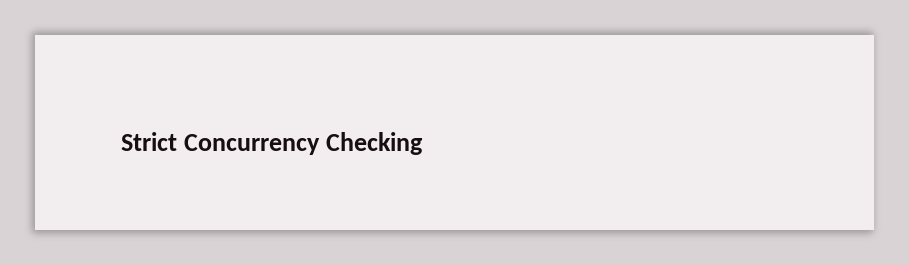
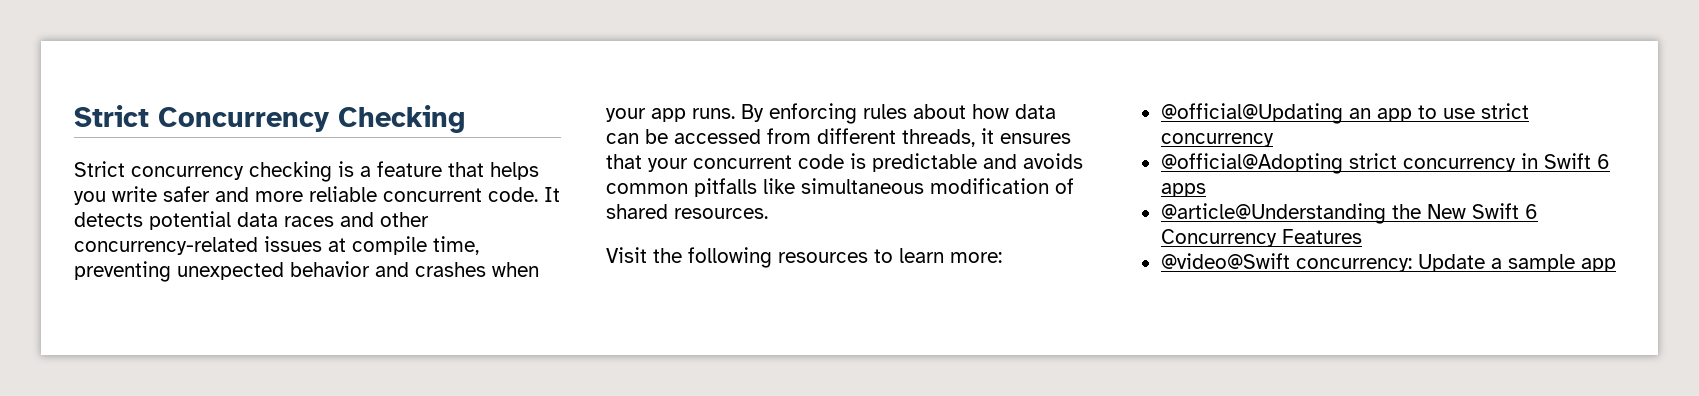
+ Strict concurrency checking is a feature that helps you write safer and more reliable concurrent code. It detects potential data races and other concurrency-related issues at compile time, preventing unexpected behavior and crashes when your app runs. By enforcing rules about how data can be accessed from different threads, it ensures that your concurrent code is predictable and avoids common pitfalls like simultaneous modification of shared resources.
+ Visit the following resources to learn more:
+ @official@Updating an app to use strict concurrency
+ @official@Adopting strict concurrency in Swift 6 apps
+ @article@Understanding the New Swift 6 Concurrency Features
+ @video@Swift concurrency: Update a sample app

